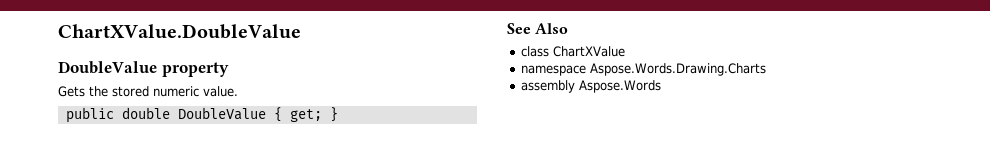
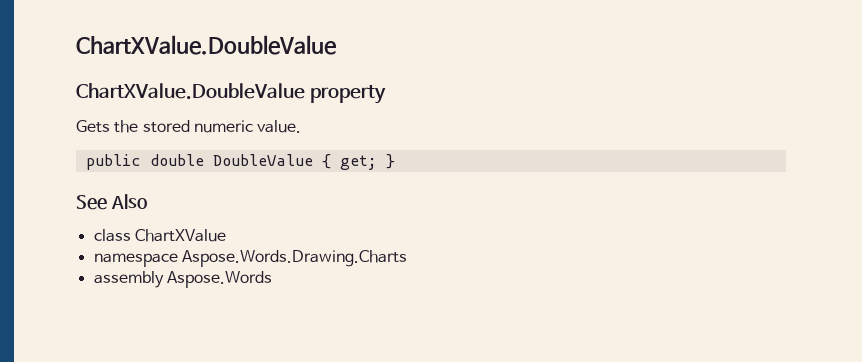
- DoubleValue property
+ ChartXValue.DoubleValue property

